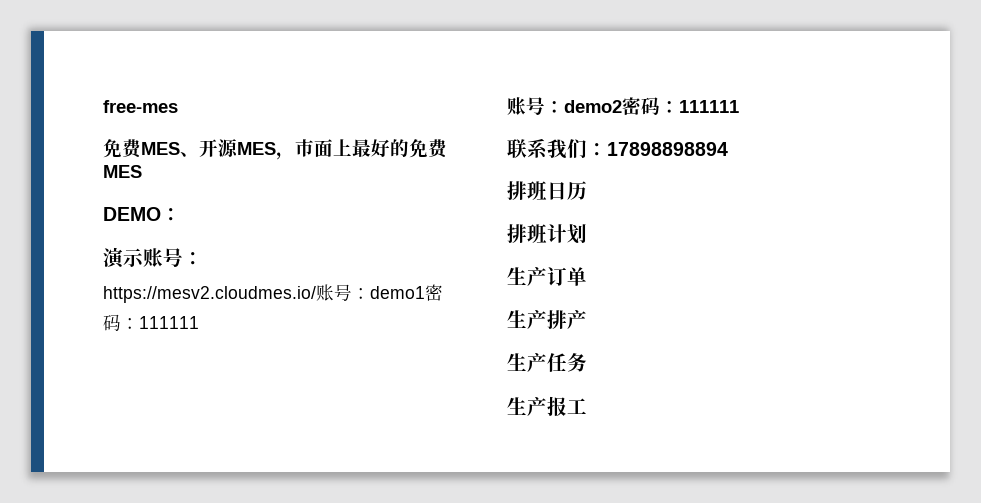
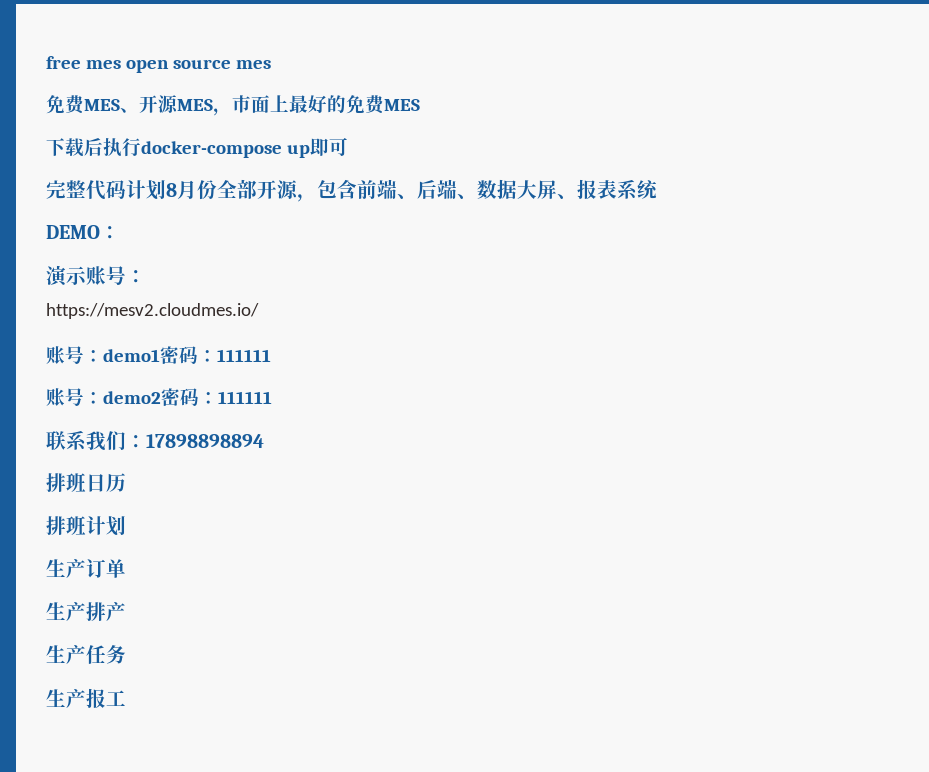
- free-mes
+ free mes open source mes
+ 下载后执行docker-compose up即可
+ 完整代码计划8月份全部开源，包含前端、后端、数据大屏、报表系统
- https://mesv2.cloudmes.io/账号：demo1密码：111111
+ https://mesv2.cloudmes.io/
+ 账号：demo1密码：111111

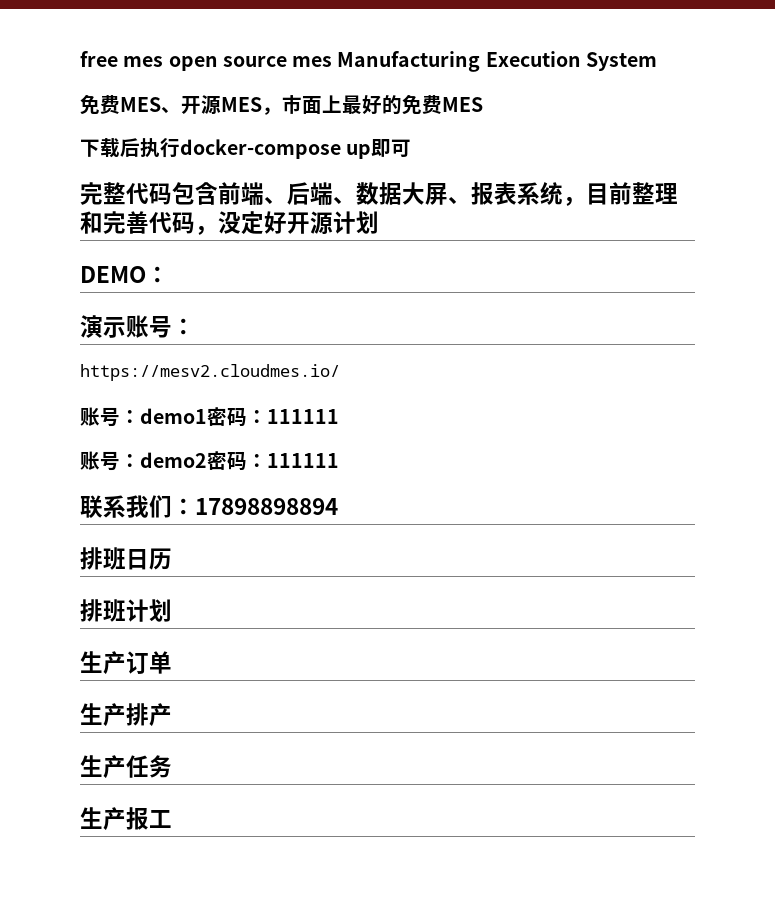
- free mes open source mes
+ free mes open source mes Manufacturing Execution System
- 完整代码计划8月份全部开源，包含前端、后端、数据大屏、报表系统
+ 完整代码包含前端、后端、数据大屏、报表系统，目前整理和完善代码，没定好开源计划

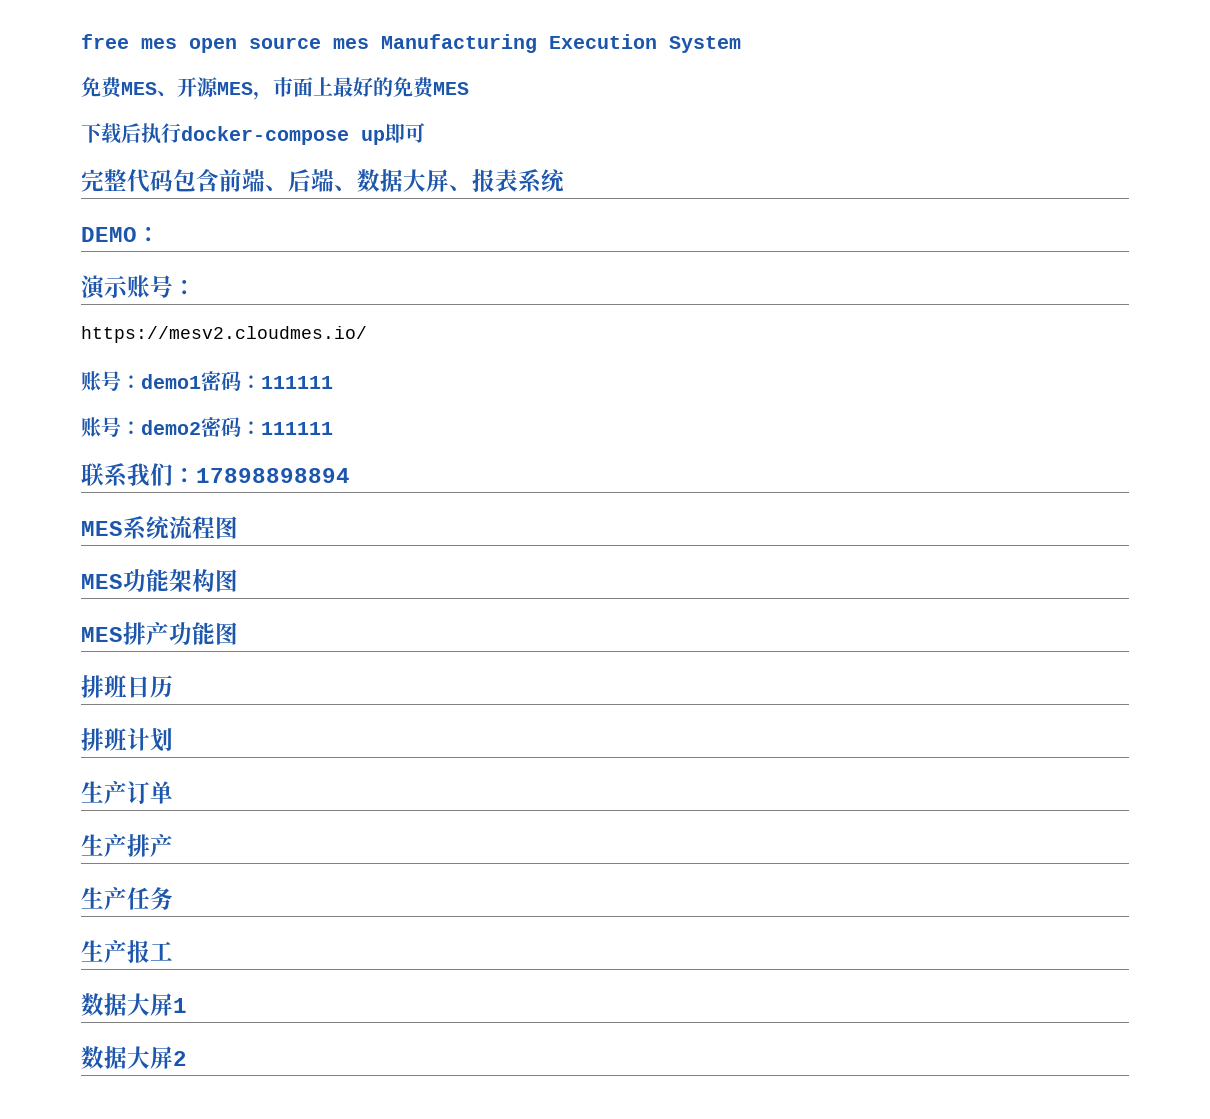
- 完整代码包含前端、后端、数据大屏、报表系统，目前整理和完善代码，没定好开源计划
+ 完整代码包含前端、后端、数据大屏、报表系统
+ MES系统流程图
+ MES功能架构图
+ MES排产功能图
+ 数据大屏1
+ 数据大屏2

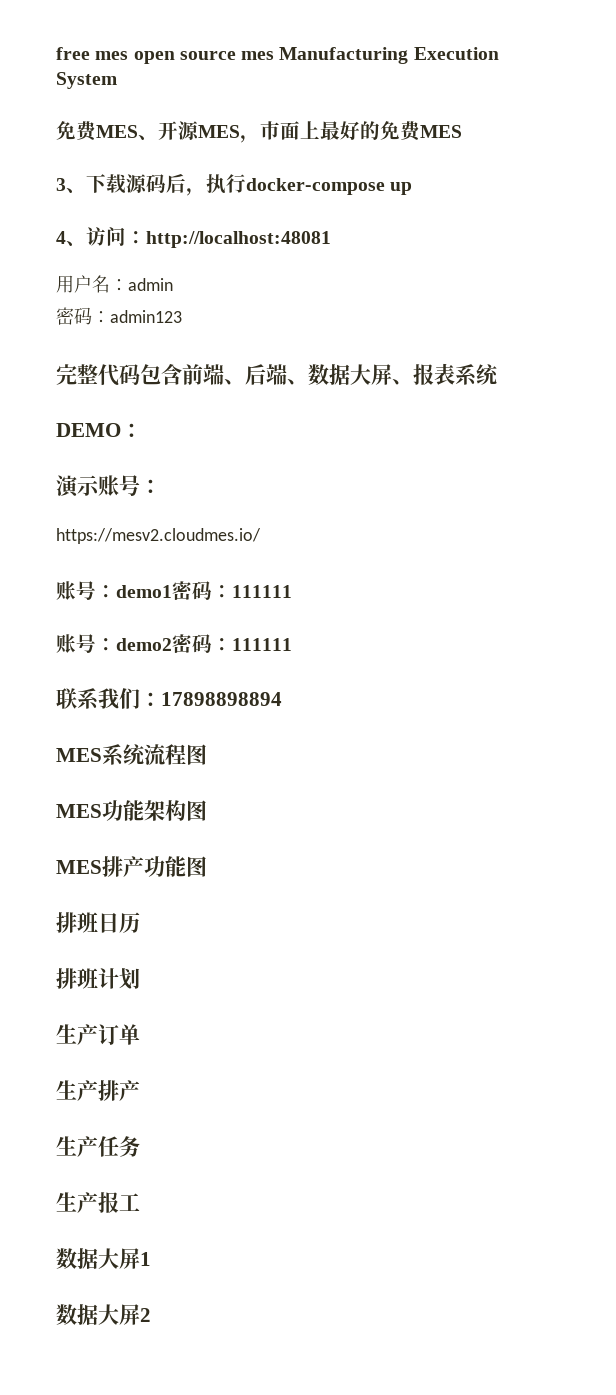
- 下载后执行docker-compose up即可
+ 3、下载源码后，执行docker-compose up
+ 4、访问：http://localhost:48081
+ 用户名：admin
+ 密码：admin123

